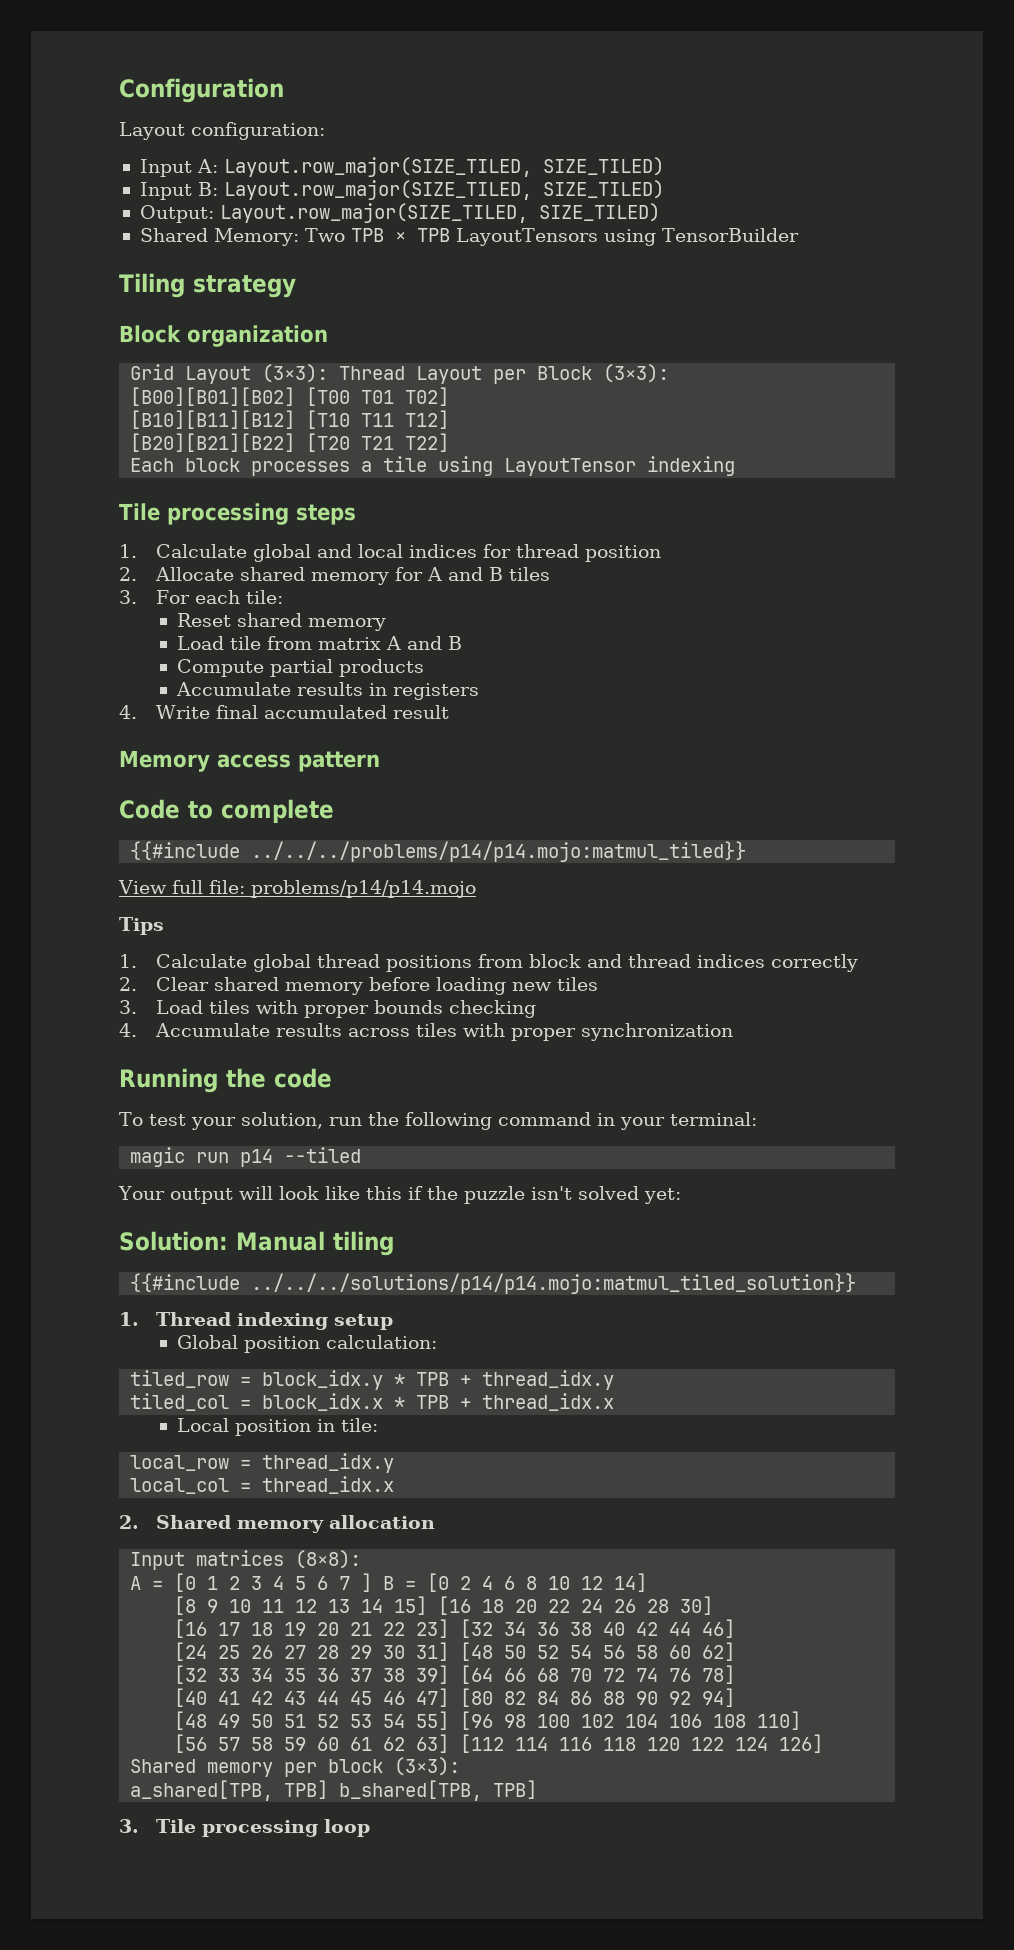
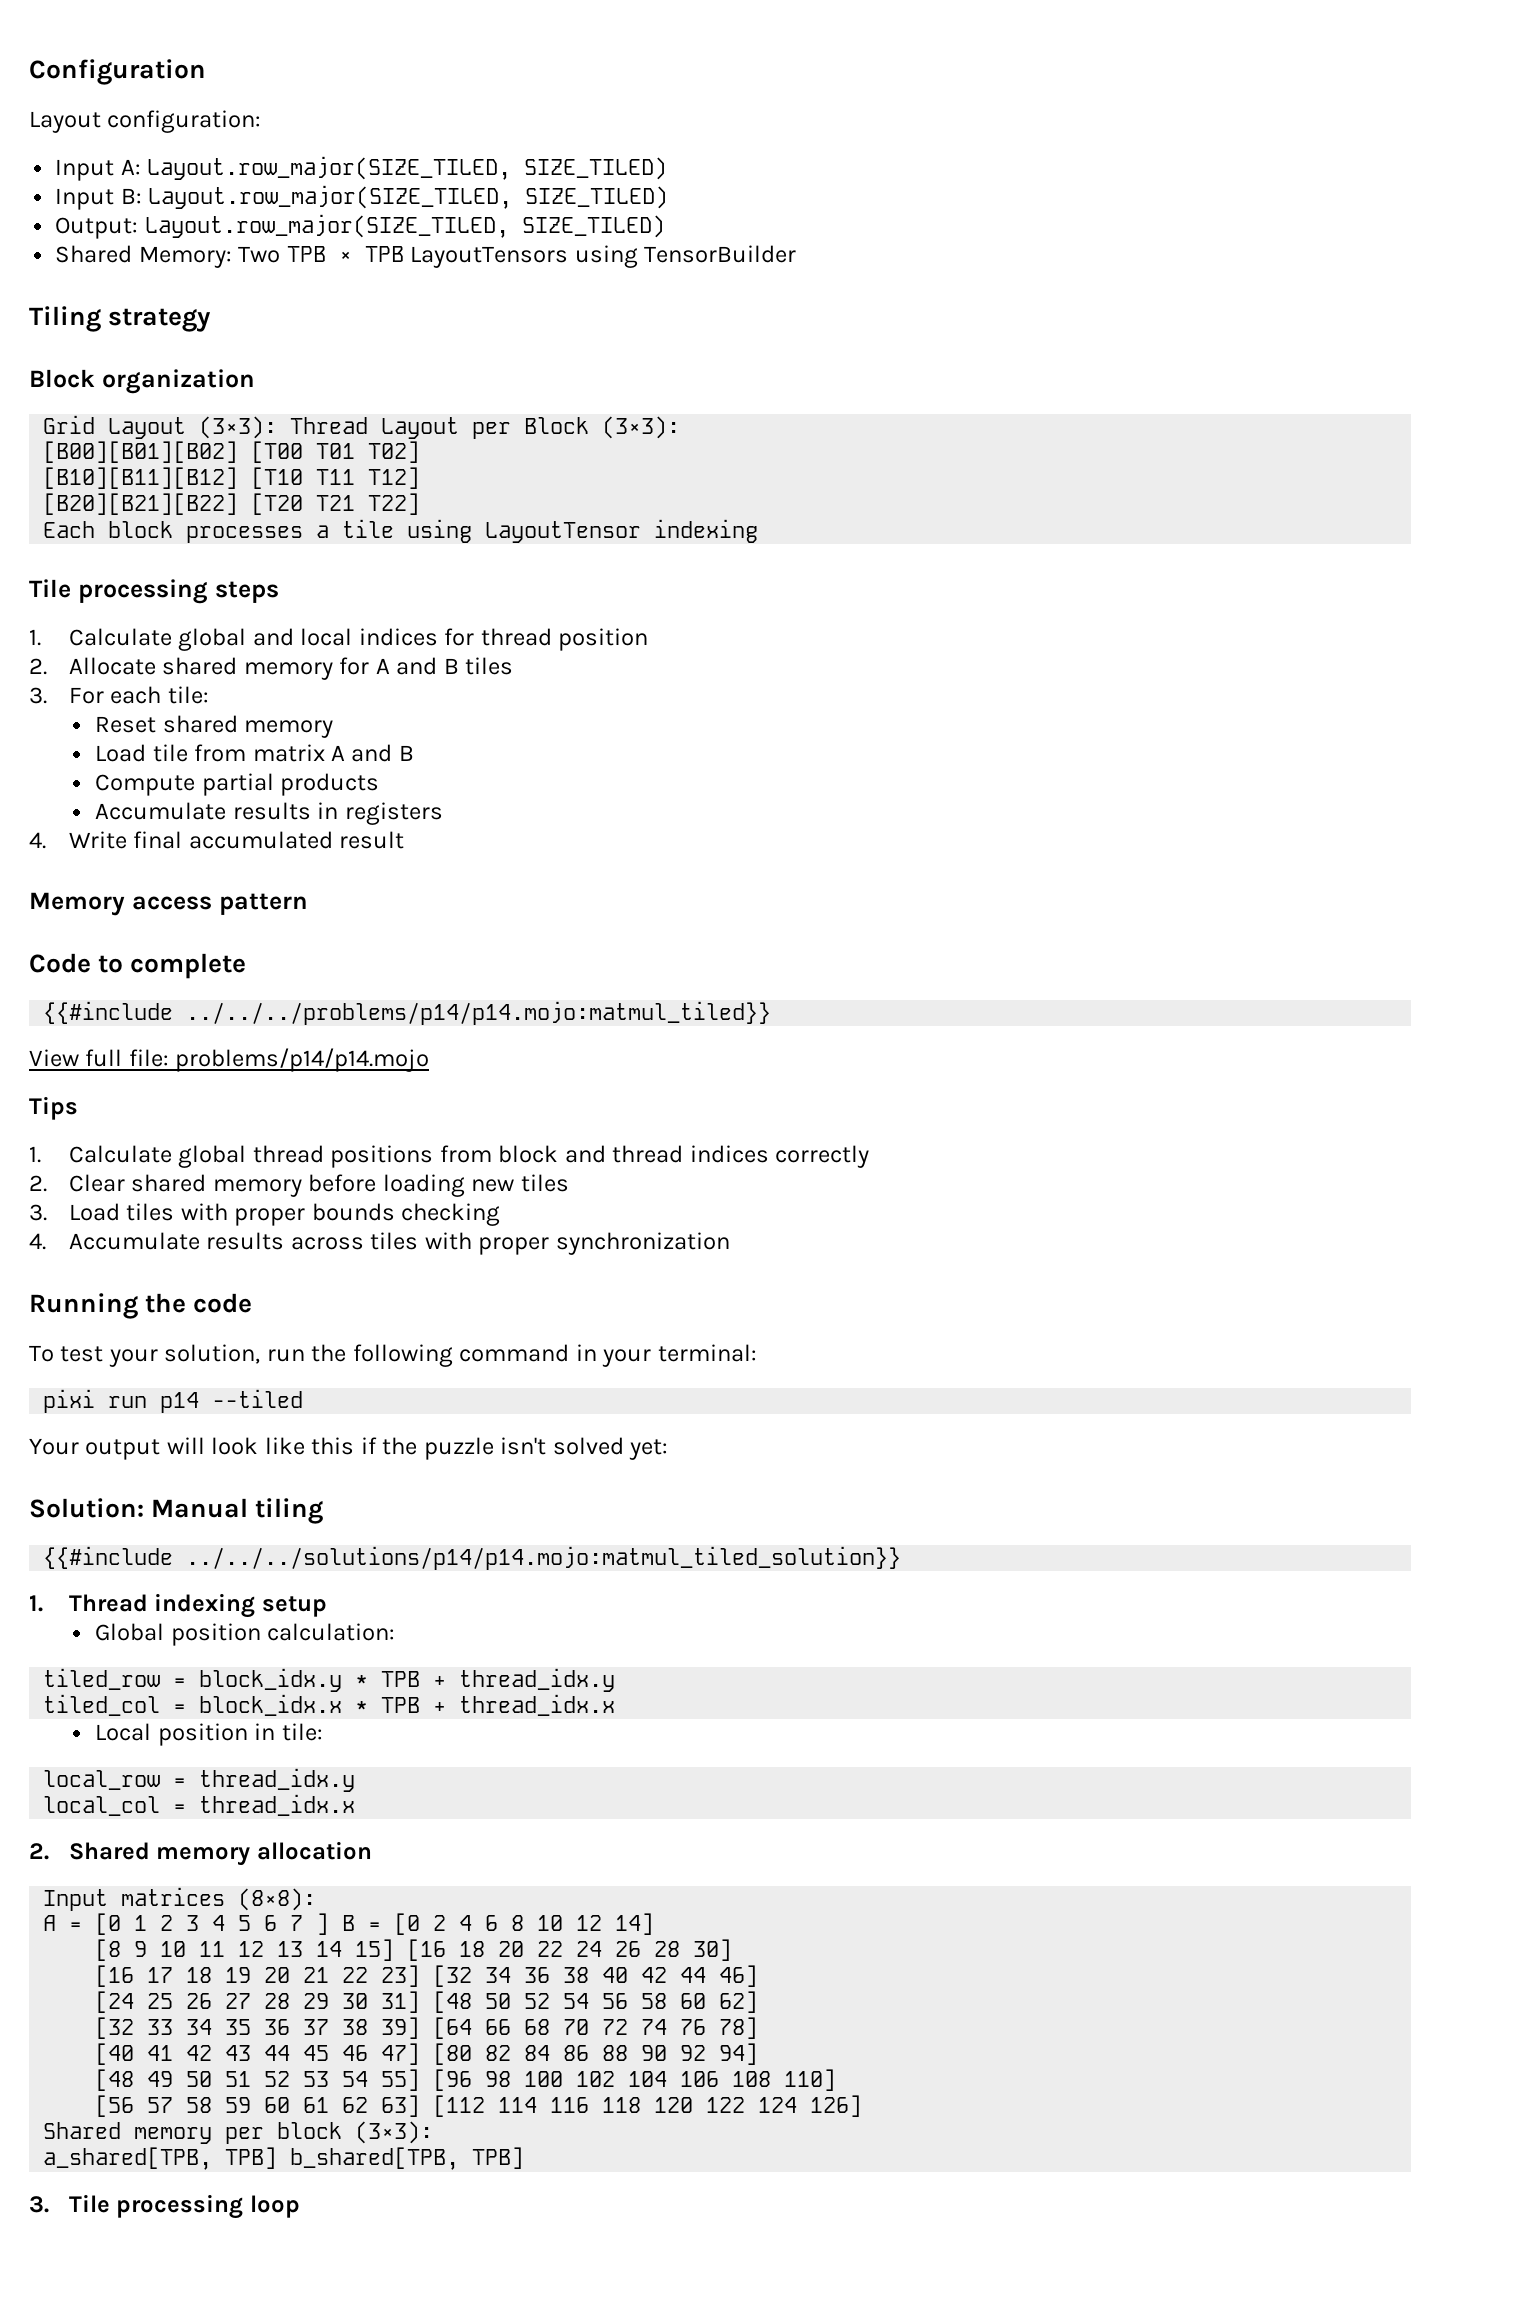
- magic run p14 --tiled
+ pixi run p14 --tiled

